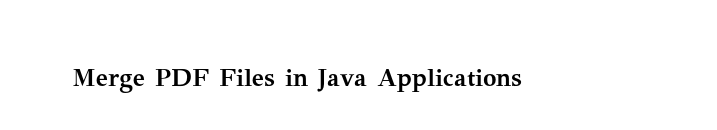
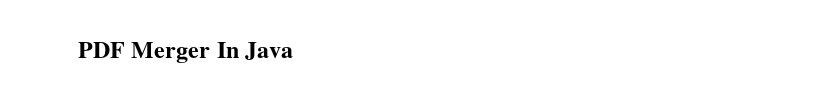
- Merge PDF Files in Java Applications
+ PDF Merger In Java

